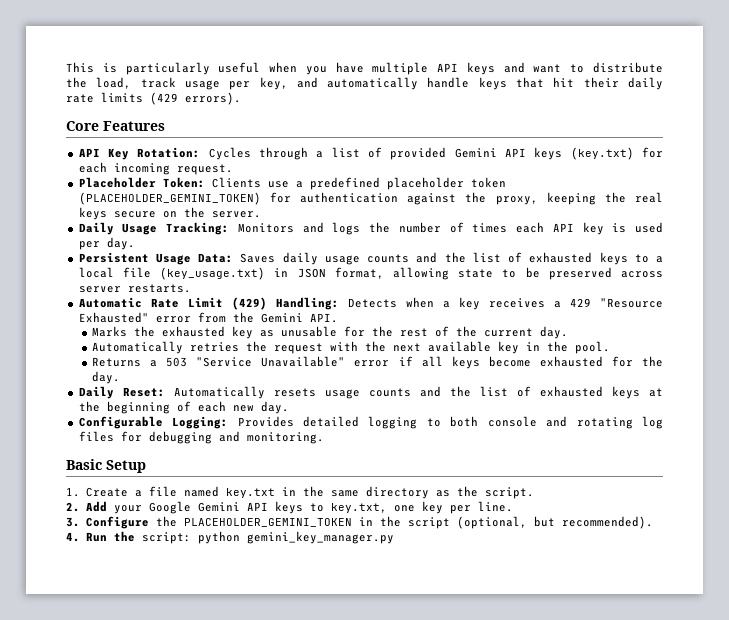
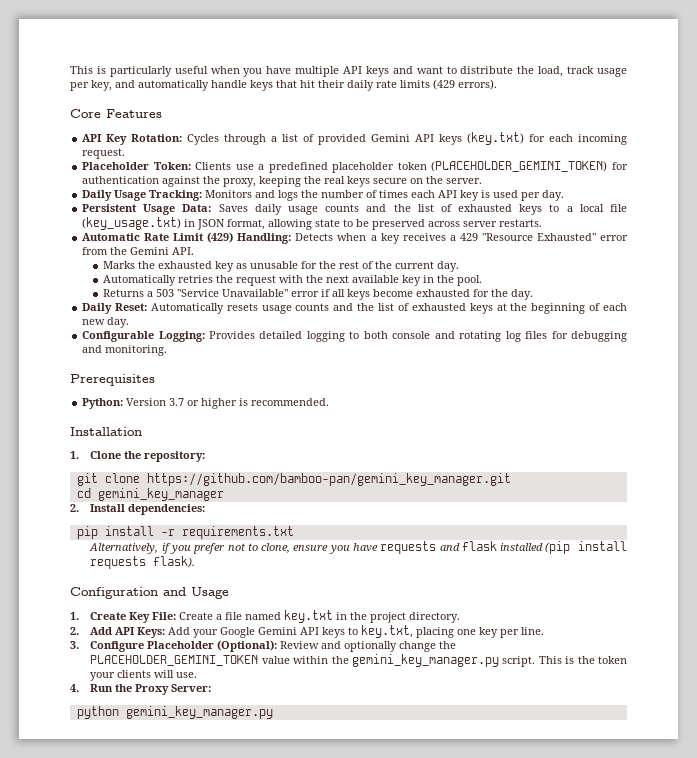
- Basic Setup
- 1. Create a file named key.txt in the same directory as the script.
+ Prerequisites
+ Python: Version 3.7 or higher is recommended.
+ Installation
+ 1. Clone the repository:
+ git clone https://github.com/bamboo-pan/gemini_key_manager.git
+ cd gemini_key_manager
+ 2. Install dependencies:
+ pip install -r requirements.txt
+ Alternatively, if you prefer not to clone, ensure you have requests and flask installed (pip install requests flask).
+ Configuration and Usage
+ 1. Create Key File: Create a file named key.txt in the project directory.
- 2. Add your Google Gemini API keys to key.txt, one key per line.
+ 2. Add API Keys: Add your Google Gemini API keys to key.txt, placing one key per line.
- 3. Configure the PLACEHOLDER_GEMINI_TOKEN in the script (optional, but recommended).
+ 3. Configure Placeholder (Optional): Review and optionally change the PLACEHOLDER_GEMINI_TOKEN value within the gemini_key_manager.py script. This is the token your clients will use.
- 4. Run the script: python gemini_key_manager.py
+ 4. Run the Proxy Server:
+ python gemini_key_manager.py

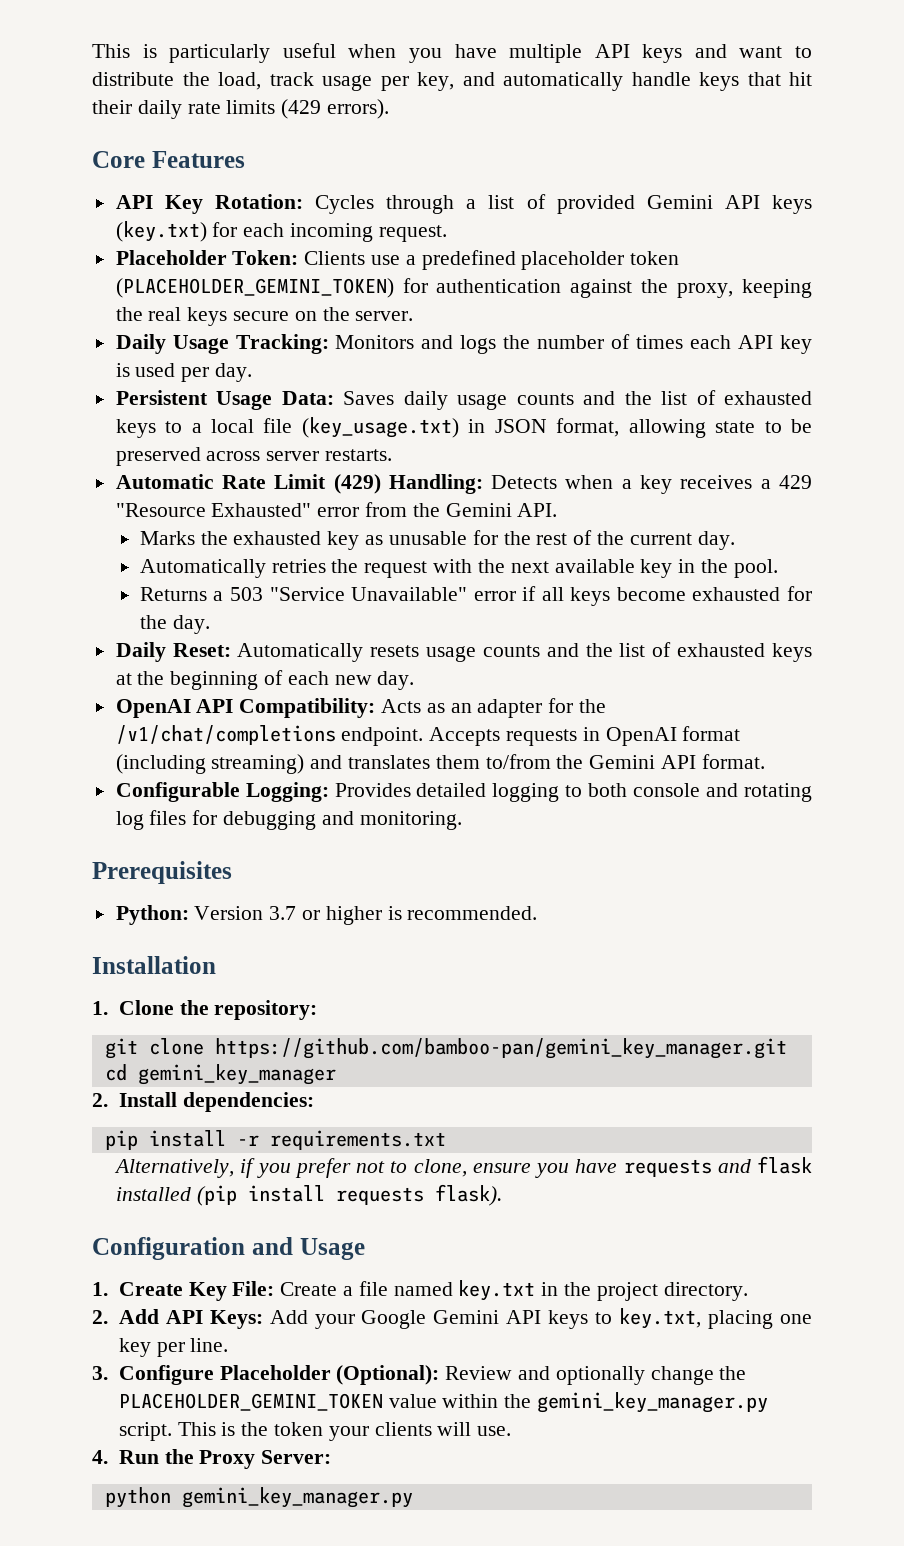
+ OpenAI API Compatibility: Acts as an adapter for the /v1/chat/completions endpoint. Accepts requests in OpenAI format (including streaming) and translates them to/from the Gemini API format.

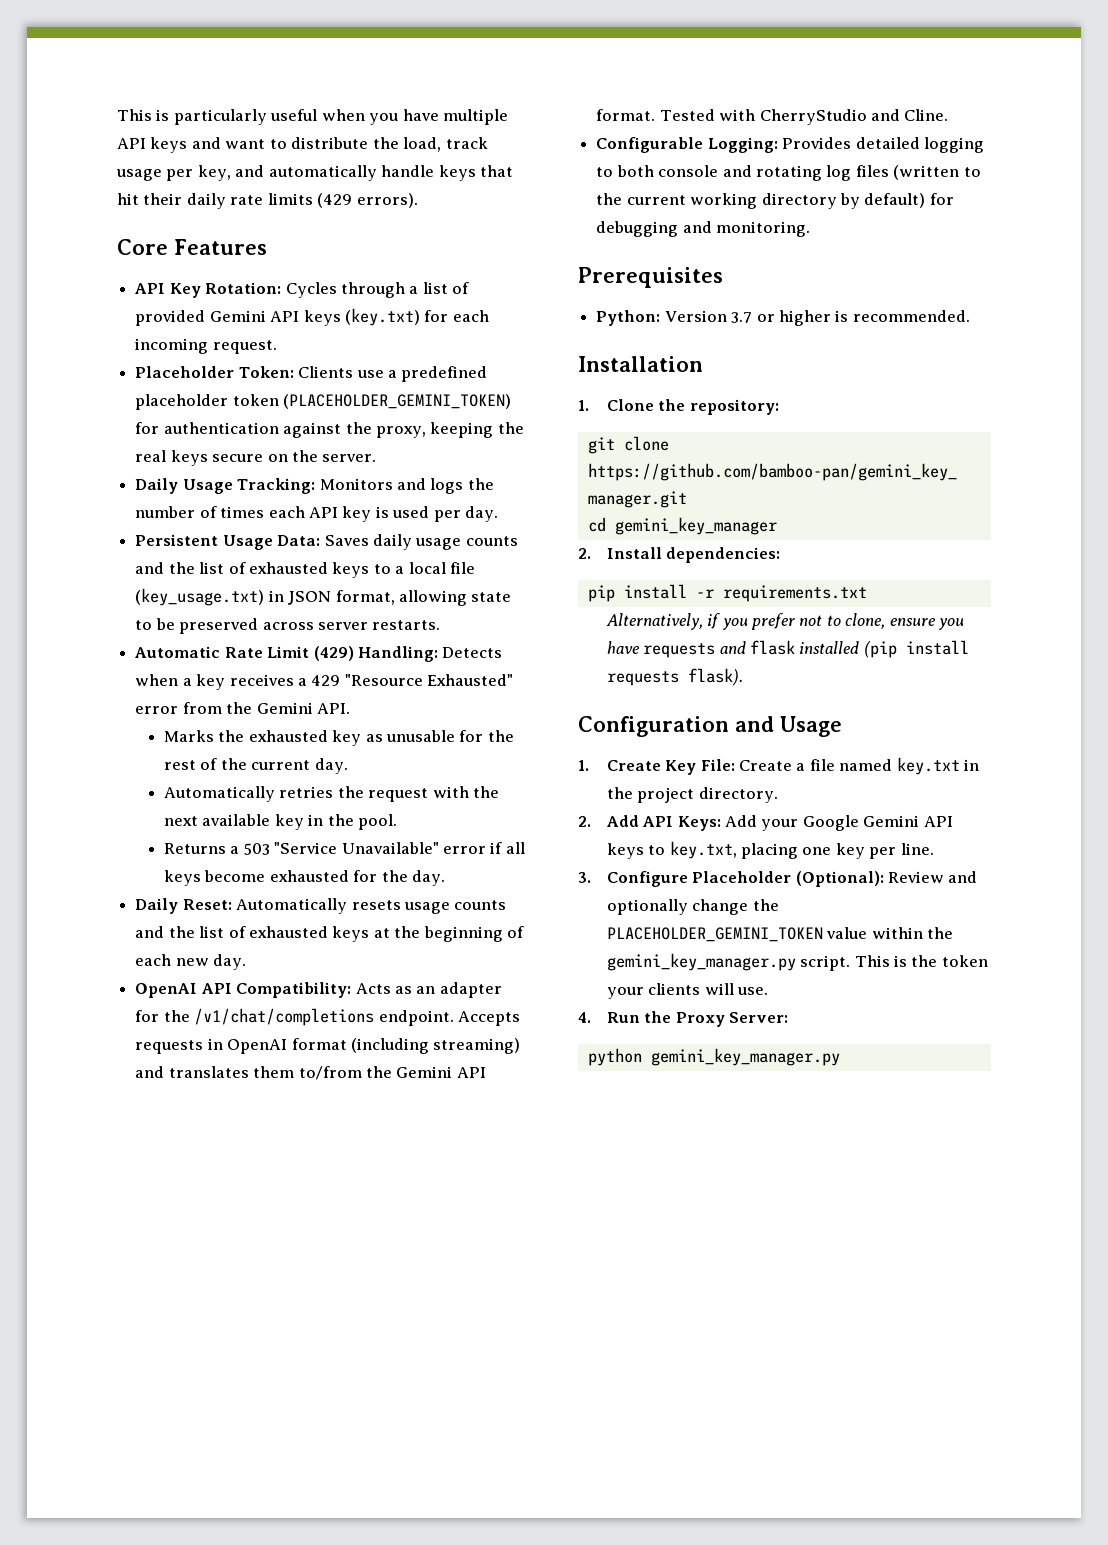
+ Tested with CherryStudio and Cline.
- Configurable Logging: Provides detailed logging to both console and rotating log files for debugging and monitoring.
+ Configurable Logging: Provides detailed logging to both console and rotating log files (written to the current working directory by default) for debugging and monitoring.

